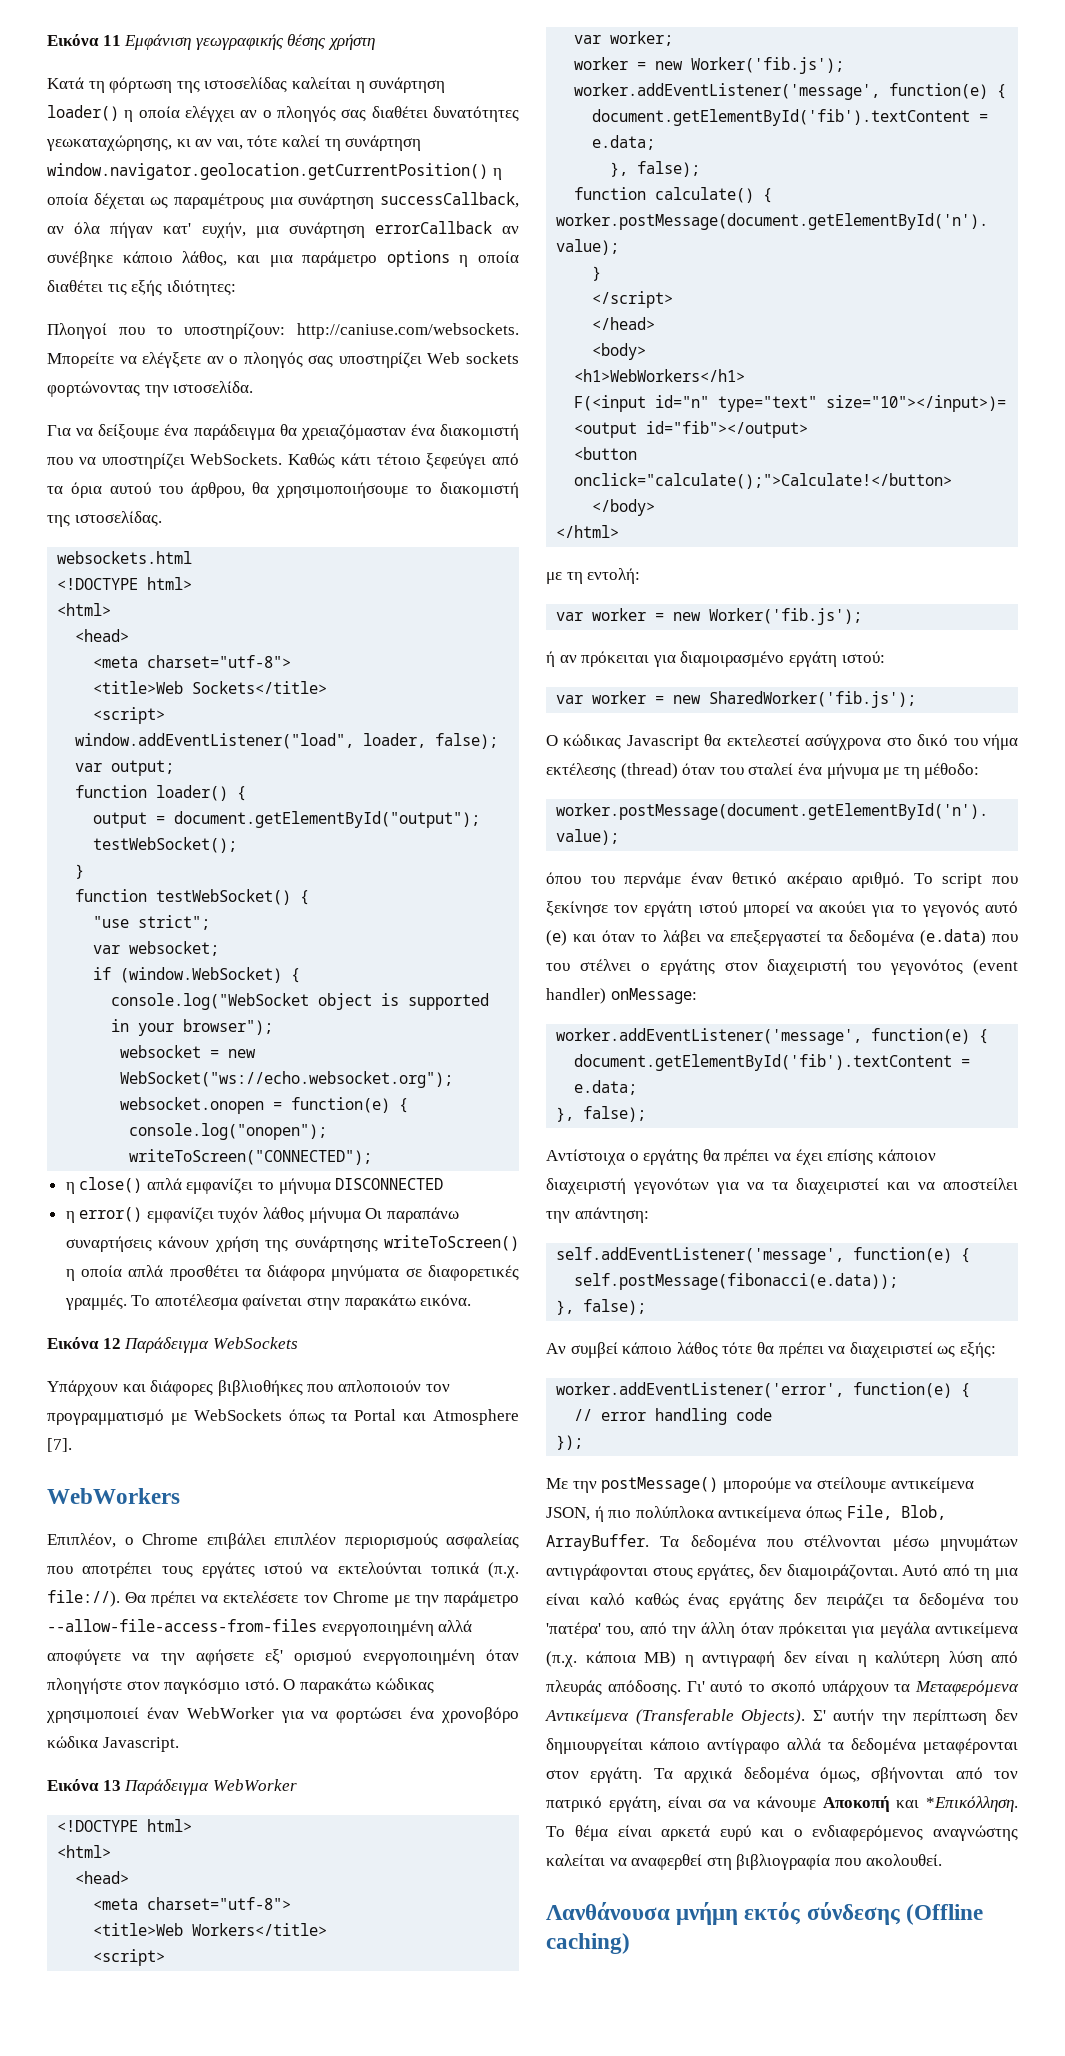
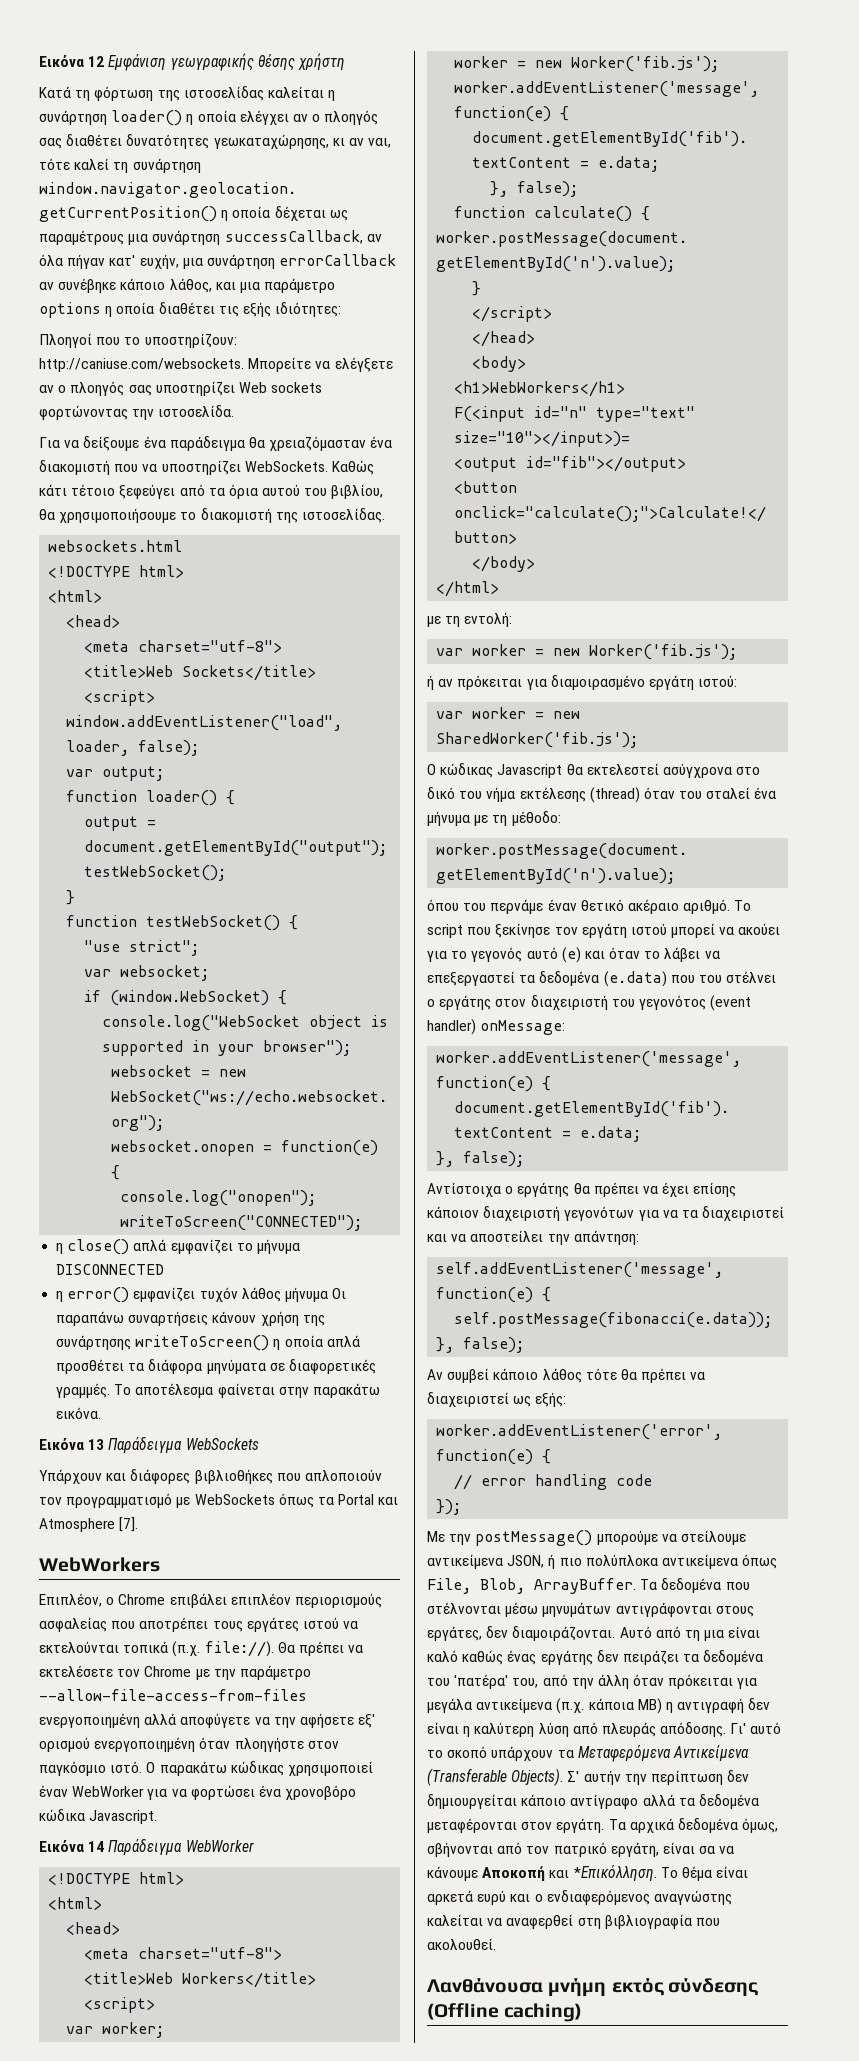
- Εικόνα 11 Εμφάνιση γεωγραφικής θέσης χρήστη
+ Εικόνα 12 Εμφάνιση γεωγραφικής θέσης χρήστη
- Καθώς κάτι τέτοιο ξεφεύγει από τα όρια αυτού του άρθρου, θα χρησιμοποιήσουμε το διακομιστή της ιστοσελίδας.
+ Καθώς κάτι τέτοιο ξεφεύγει από τα όρια αυτού του βιβλίου, θα χρησιμοποιήσουμε το διακομιστή της ιστοσελίδας.
- Εικόνα 12 Παράδειγμα WebSockets
+ Εικόνα 13 Παράδειγμα WebSockets
- Εικόνα 13 Παράδειγμα WebWorker
+ Εικόνα 14 Παράδειγμα WebWorker

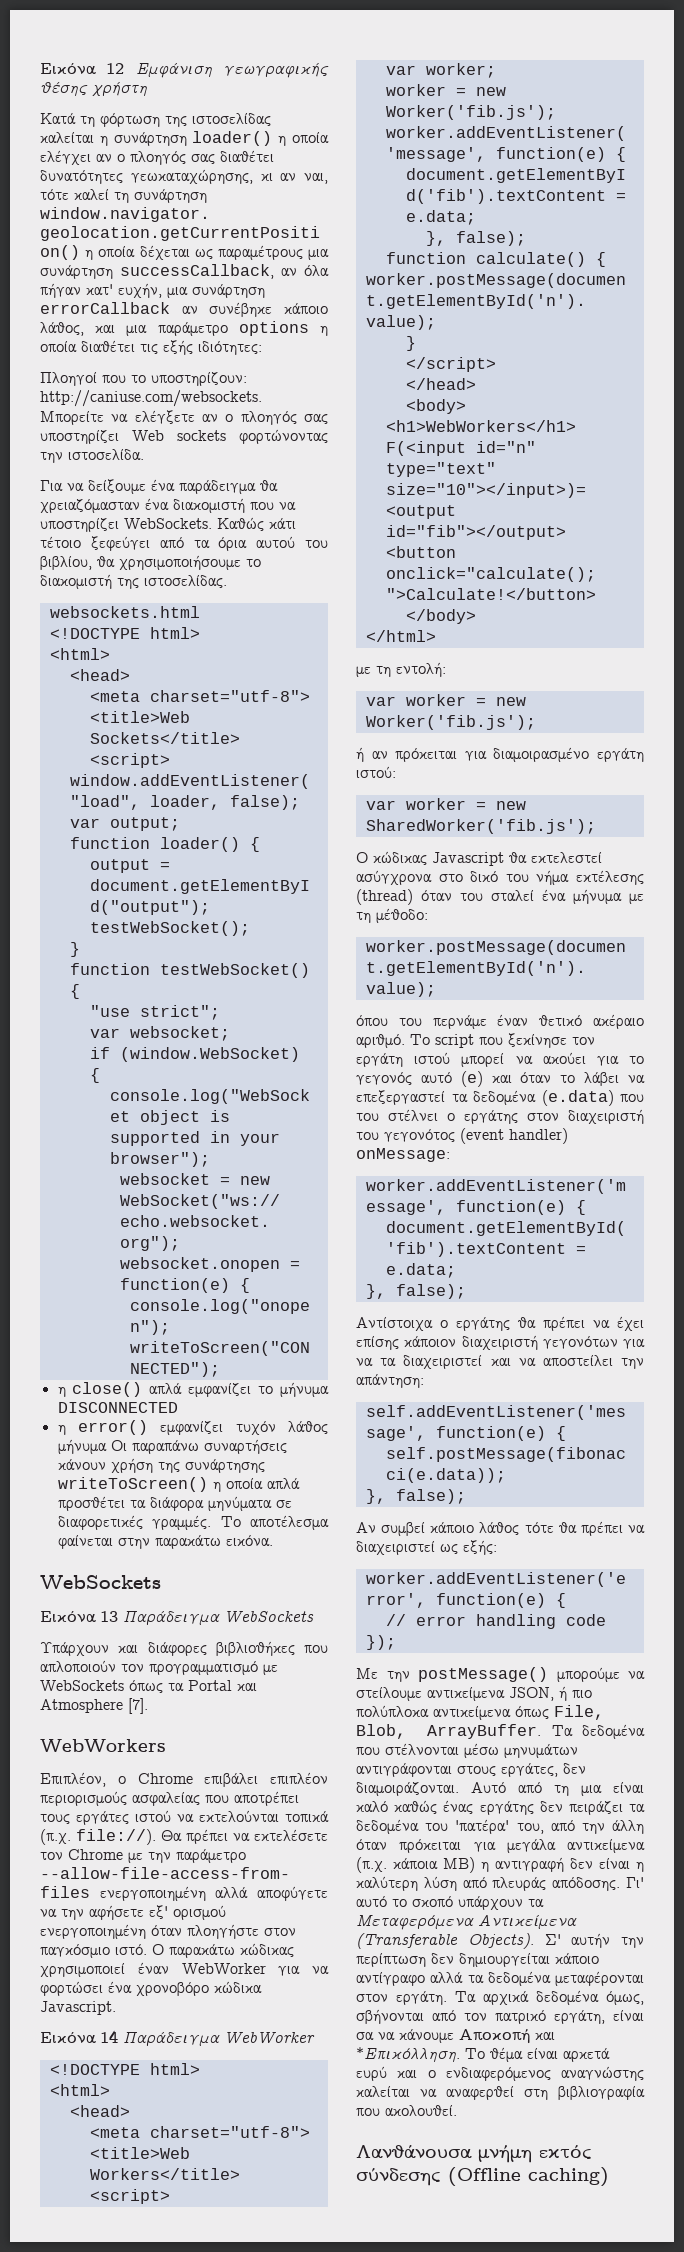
  Το αποτέλεσμα φαίνεται στην παρακάτω εικόνα.
+ WebSockets

